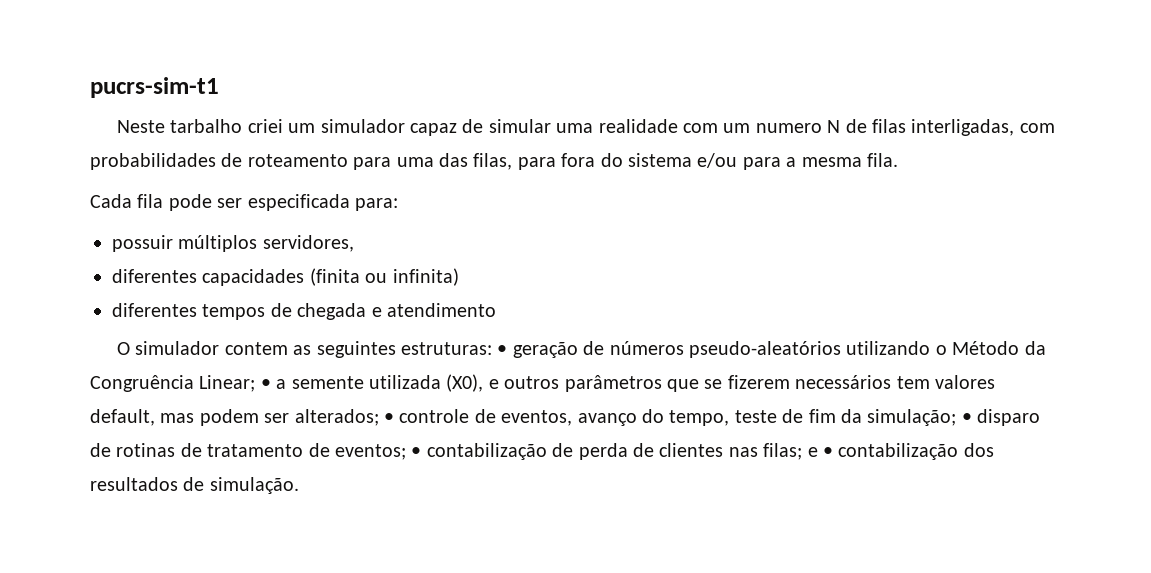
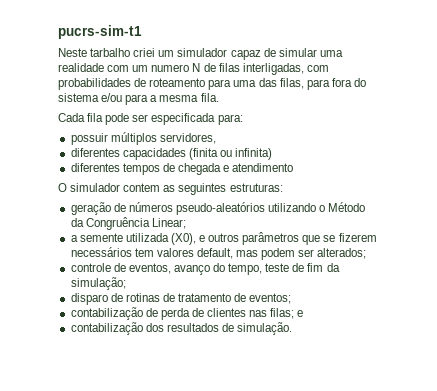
- O simulador contem as seguintes estruturas: • geração de números pseudo-aleatórios utilizando o Método da Congruência Linear; • a semente utilizada (X0), e outros parâmetros que se fizerem necessários tem valores default, mas podem ser alterados; • controle de eventos, avanço do tempo, teste de fim da simulação; • disparo de rotinas de tratamento de eventos; • contabilização de perda de clientes nas filas; e • contabilização dos resultados de simulação.
+ O simulador contem as seguintes estruturas:
+ geração de números pseudo-aleatórios utilizando o Método da Congruência Linear;
+ a semente utilizada (X0), e outros parâmetros que se fizerem necessários tem valores default, mas podem ser alterados;
+ controle de eventos, avanço do tempo, teste de fim da simulação;
+ disparo de rotinas de tratamento de eventos;
+ contabilização de perda de clientes nas filas; e
+ contabilização dos resultados de simulação.

